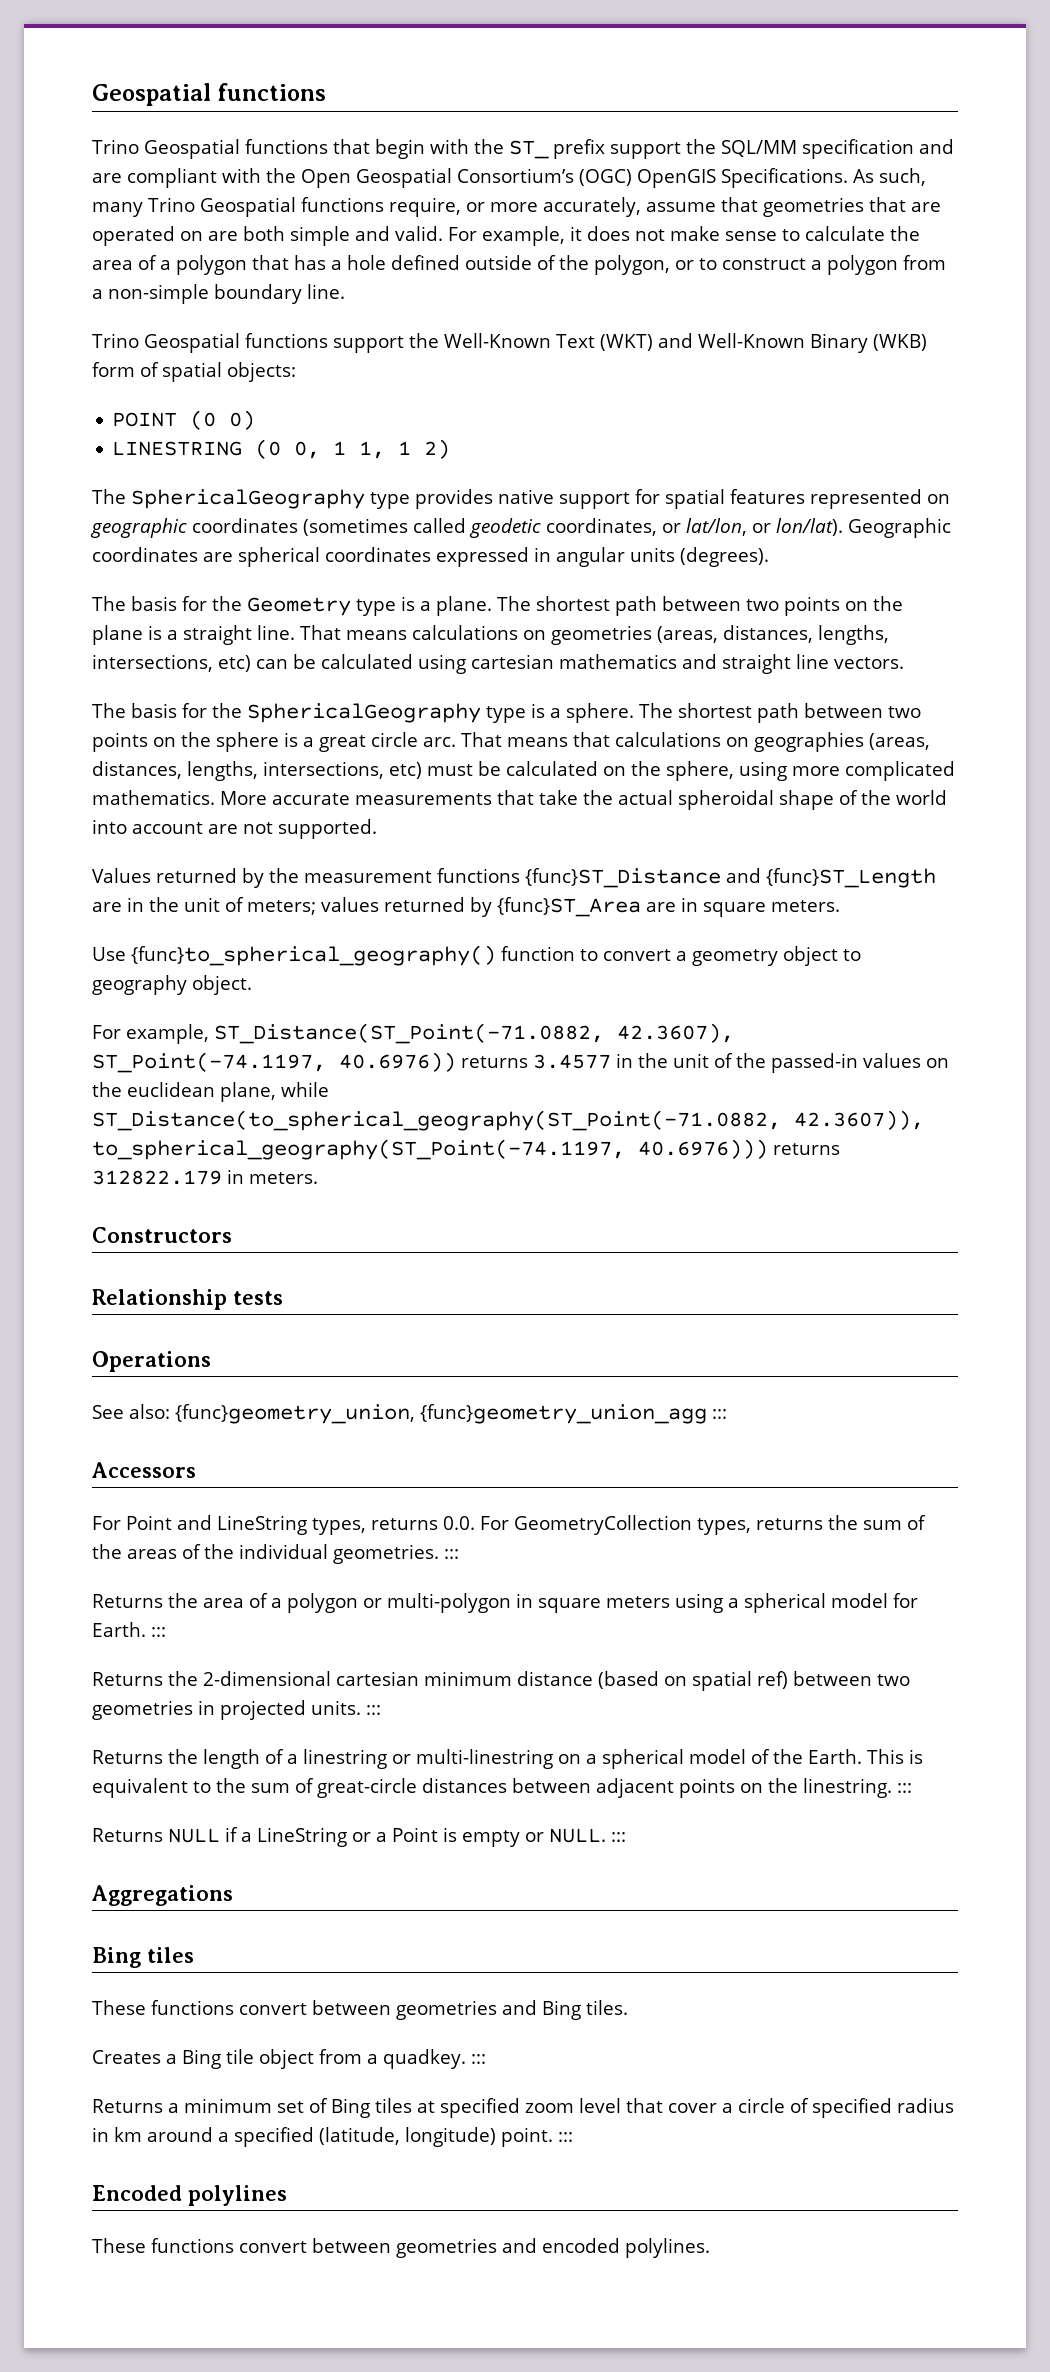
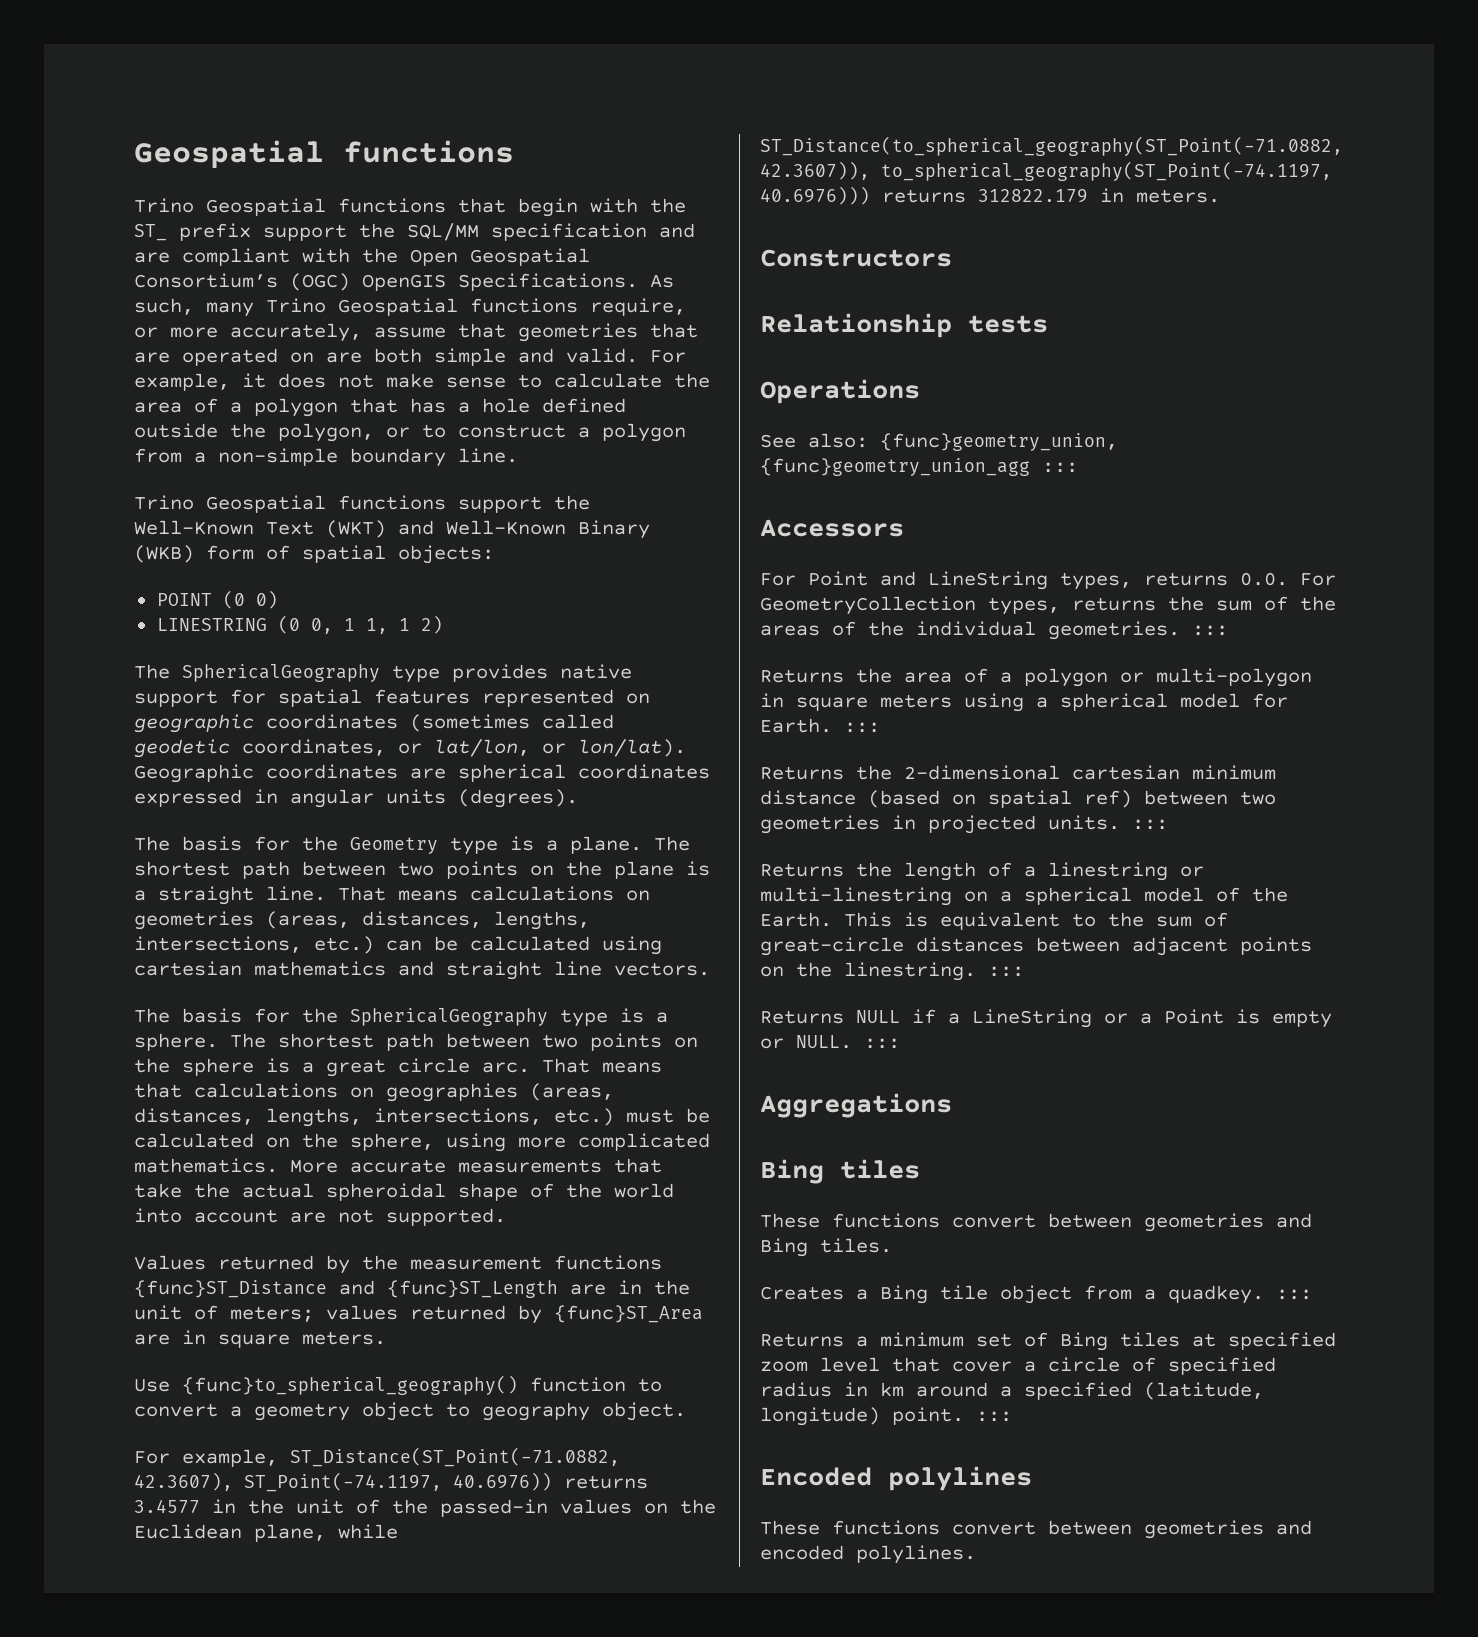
- For example, it does not make sense to calculate the area of a polygon that has a hole defined outside of the polygon, or to construct a polygon from a non-simple boundary line.
+ For example, it does not make sense to calculate the area of a polygon that has a hole defined outside the polygon, or to construct a polygon from a non-simple boundary line.
- That means calculations on geometries (areas, distances, lengths, intersections, etc) can be calculated using cartesian mathematics and straight line vectors.
+ That means calculations on geometries (areas, distances, lengths, intersections, etc.) can be calculated using cartesian mathematics and straight line vectors.
- That means that calculations on geographies (areas, distances, lengths, intersections, etc) must be calculated on the sphere, using more complicated mathematics.
+ That means that calculations on geographies (areas, distances, lengths, intersections, etc.) must be calculated on the sphere, using more complicated mathematics.
- For example, ST_Distance(ST_Point(-71.0882, 42.3607), ST_Point(-74.1197, 40.6976)) returns 3.4577 in the unit of the passed-in values on the euclidean plane, while ST_Distance(to_spherical_geography(ST_Point(-71.0882, 42.3607)), to_spherical_geography(ST_Point(-74.1197, 40.6976))) returns 312822.179 in meters.
+ For example, ST_Distance(ST_Point(-71.0882, 42.3607), ST_Point(-74.1197, 40.6976)) returns 3.4577 in the unit of the passed-in values on the Euclidean plane, while ST_Distance(to_spherical_geography(ST_Point(-71.0882, 42.3607)), to_spherical_geography(ST_Point(-74.1197, 40.6976))) returns 312822.179 in meters.

